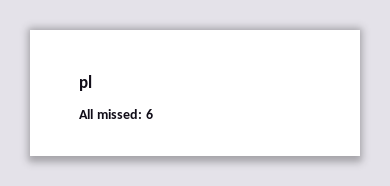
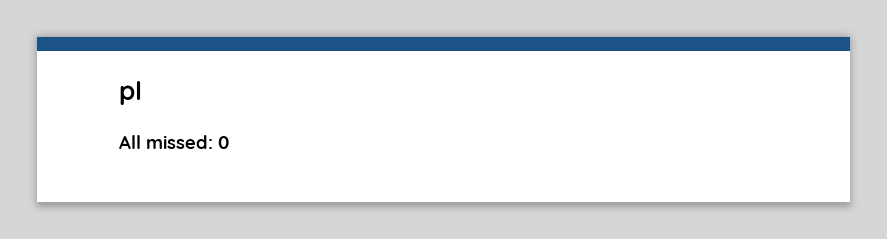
- All missed: 6
+ All missed: 0

